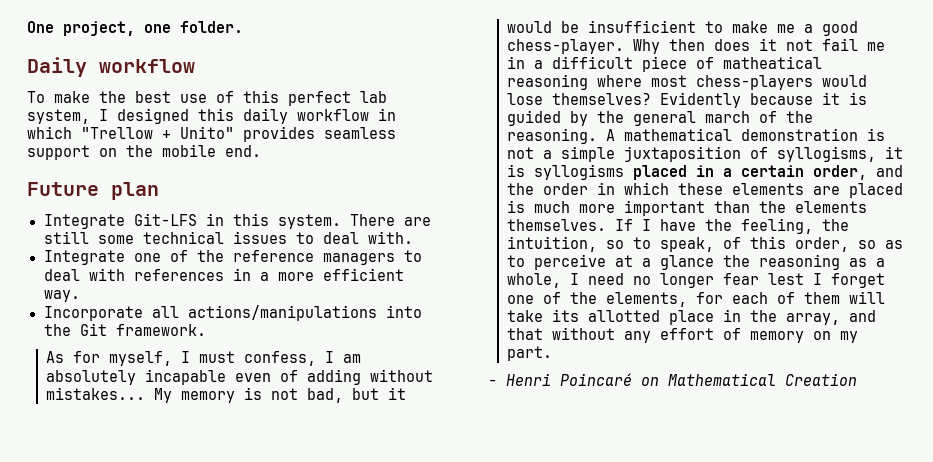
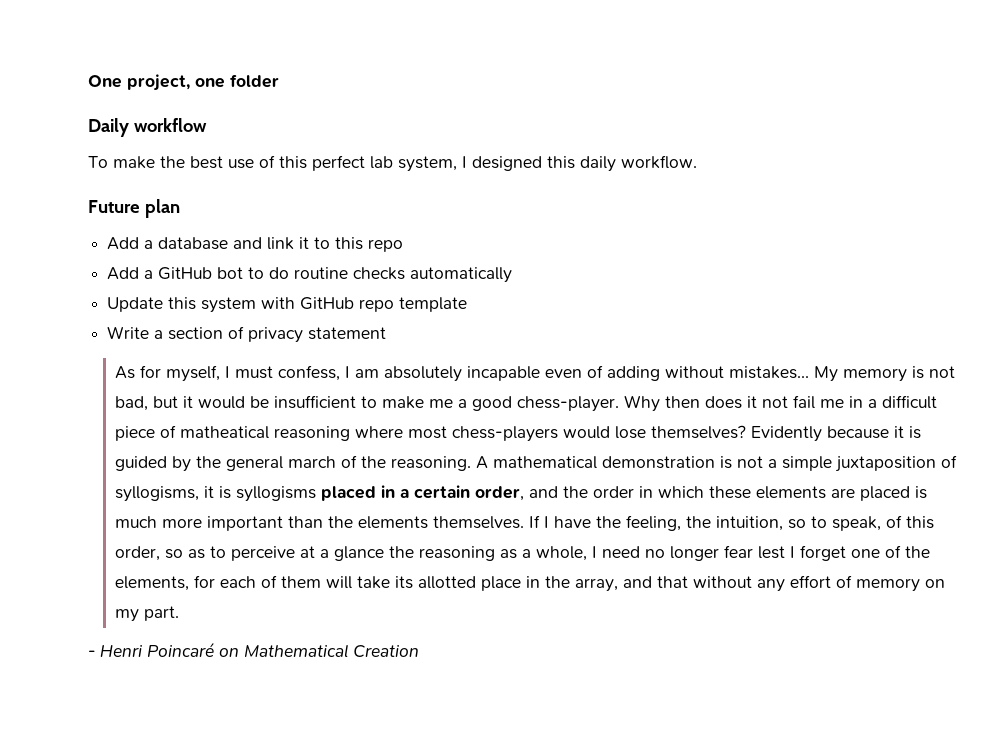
- One project, one folder.
+ One project, one folder
- To make the best use of this perfect lab system, I designed this daily workflow in which "Trellow + Unito" provides seamless support on the mobile end.
+ To make the best use of this perfect lab system, I designed this daily workflow.
  Future plan
- Integrate Git-LFS in this system. There are still some technical issues to deal with.
- Integrate one of the reference managers to deal with references in a more efficient way.
- Incorporate all actions/manipulations into the Git framework.
+ Add a database and link it to this repo
+ Add a GitHub bot to do routine checks automatically
+ Update this system with GitHub repo template
+ Write a section of privacy statement

